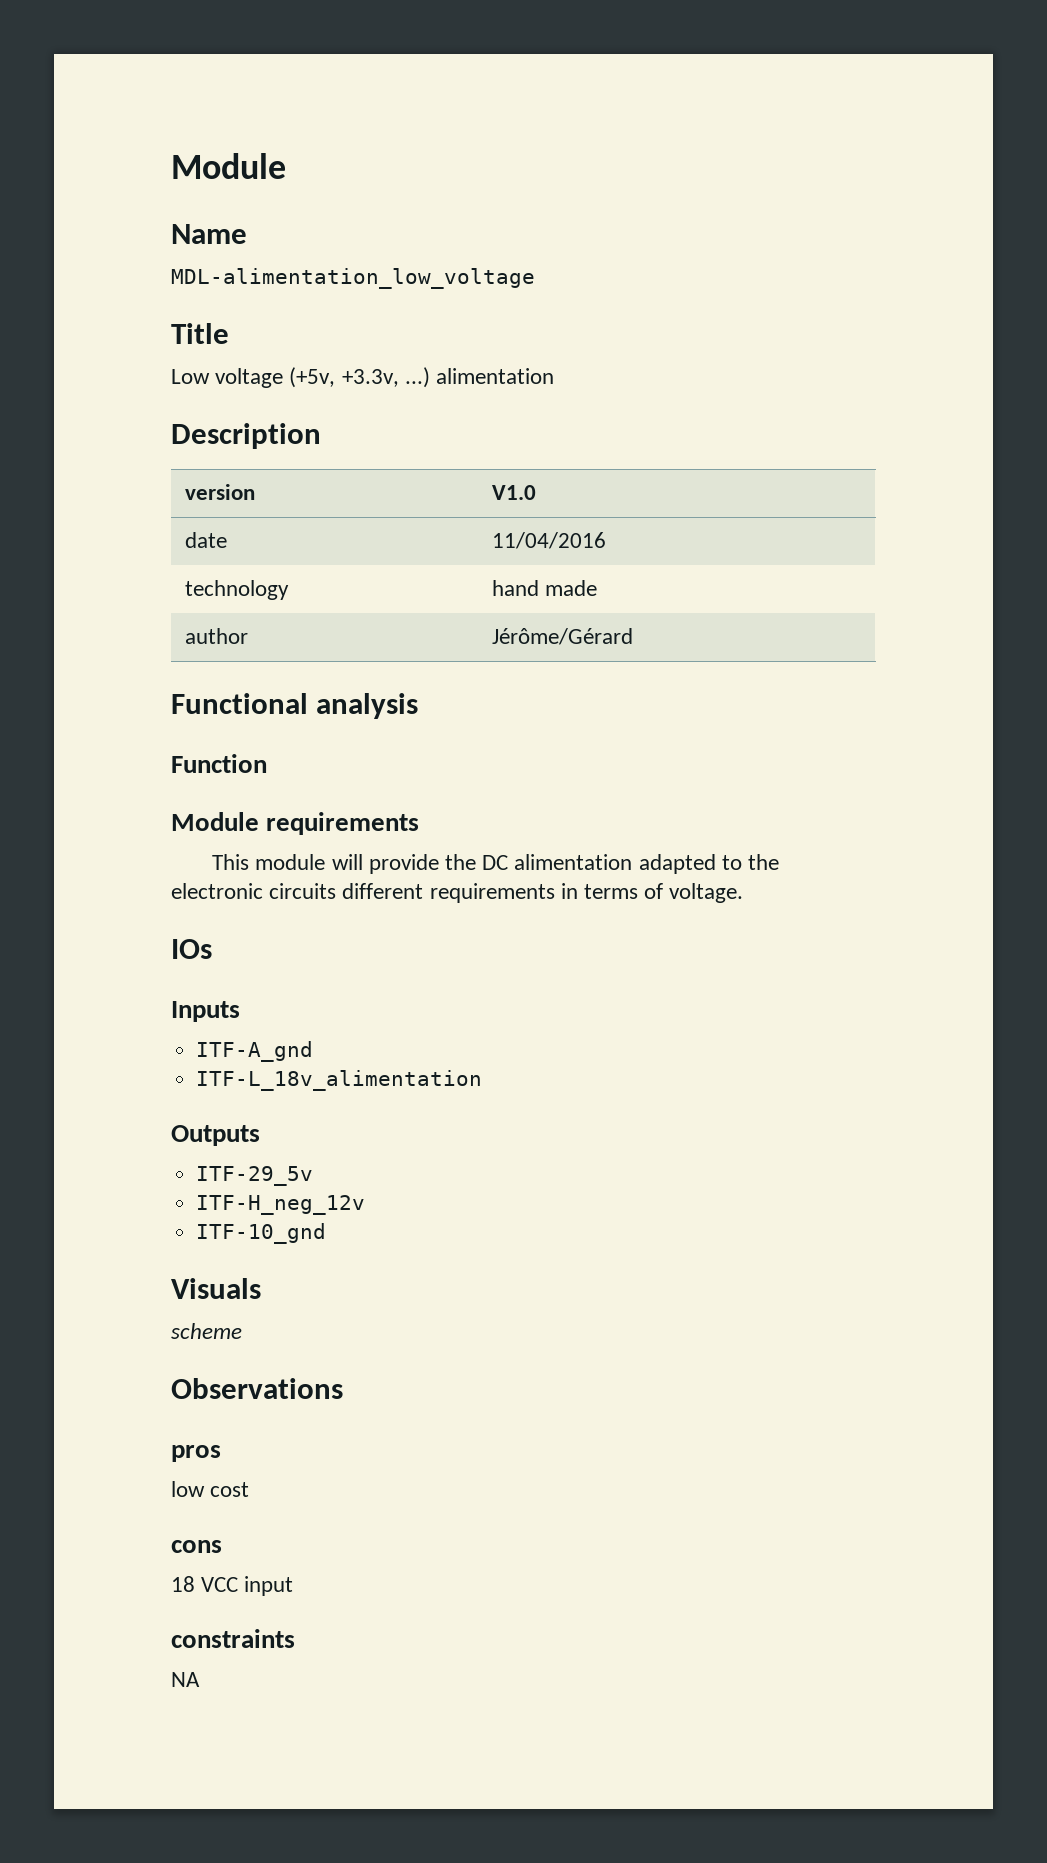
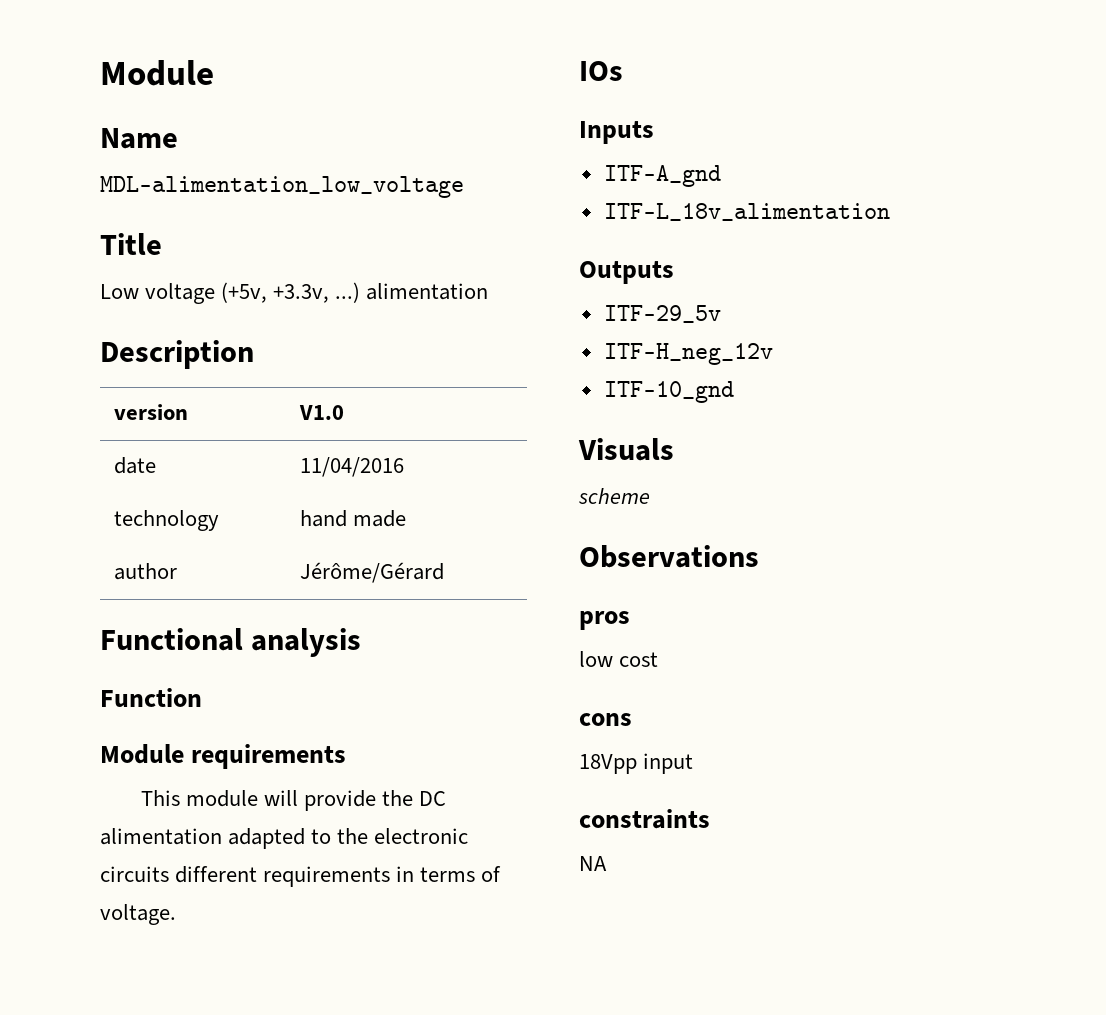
- 18 VCC input
+ 18Vpp input

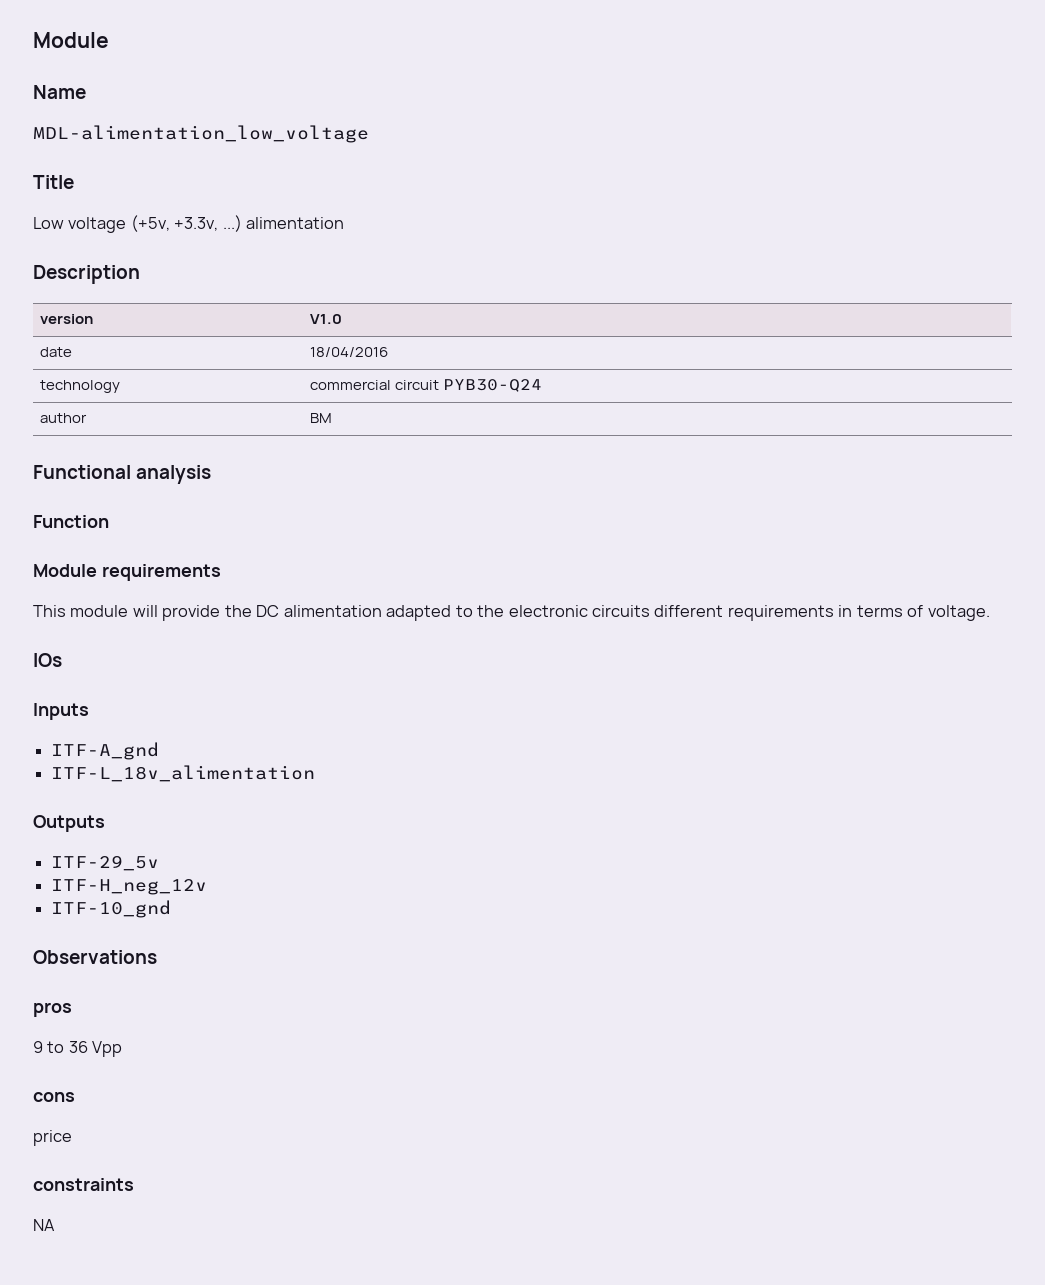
- date | 11/04/2016
+ date | 18/04/2016
- technology | hand made
+ technology | commercial circuit PYB30-Q24
- author | Jérôme/Gérard
+ author | BM
- Visuals
- scheme
- low cost
+ 9 to 36 Vpp
- 18Vpp input
+ price

